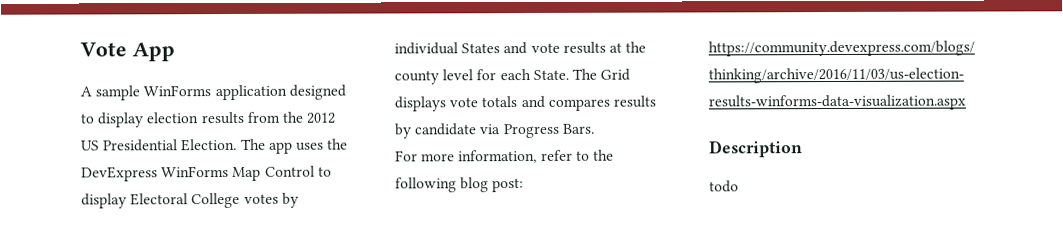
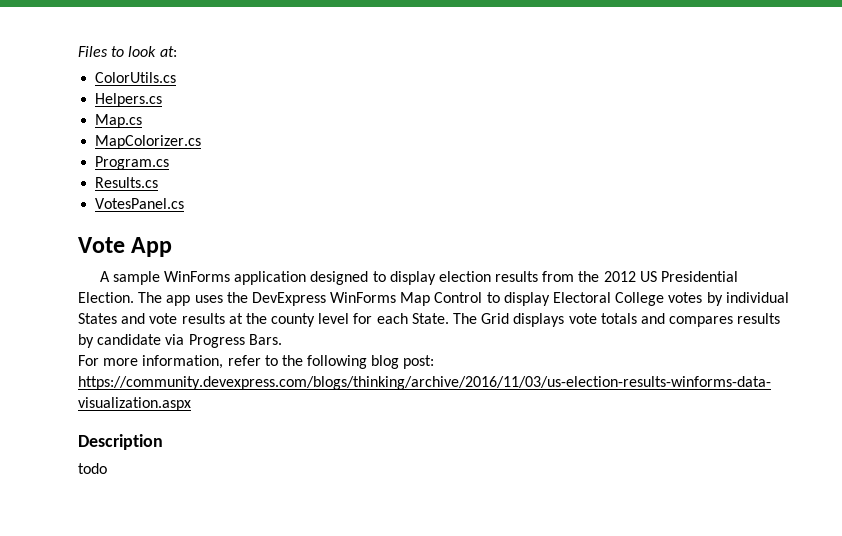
+ Files to look at:
+ ColorUtils.cs
+ Helpers.cs
+ Map.cs
+ MapColorizer.cs
+ Program.cs
+ Results.cs
+ VotesPanel.cs

